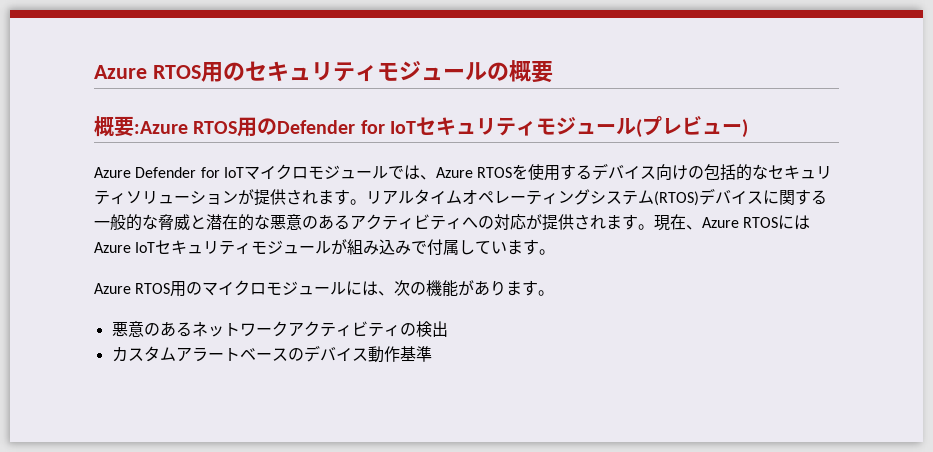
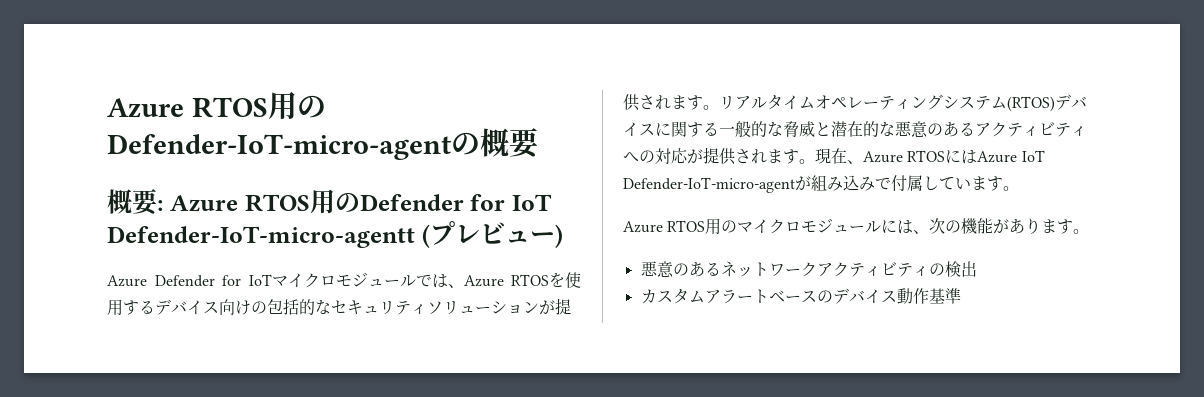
- Azure RTOS用のセキュリティモジュールの概要
+ Azure RTOS用のDefender-IoT-micro-agentの概要
- 概要:Azure RTOS用のDefender for IoTセキュリティモジュール(プレビュー)
+ 概要: Azure RTOS用のDefender for IoT Defender-IoT-micro-agentt (プレビュー)
- 現在、Azure RTOSにはAzure IoTセキュリティモジュールが組み込みで付属しています。
+ 現在、Azure RTOSにはAzure IoT Defender-IoT-micro-agentが組み込みで付属しています。

